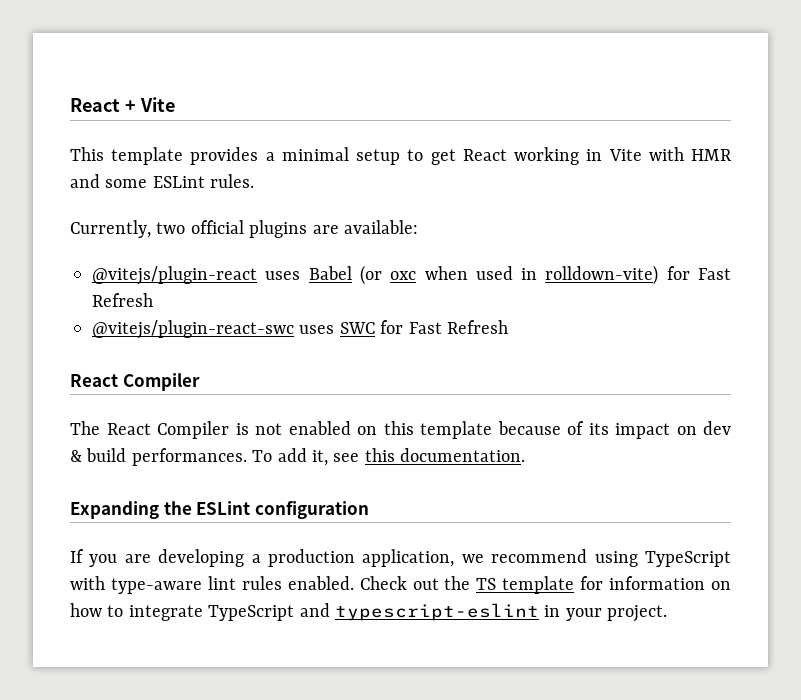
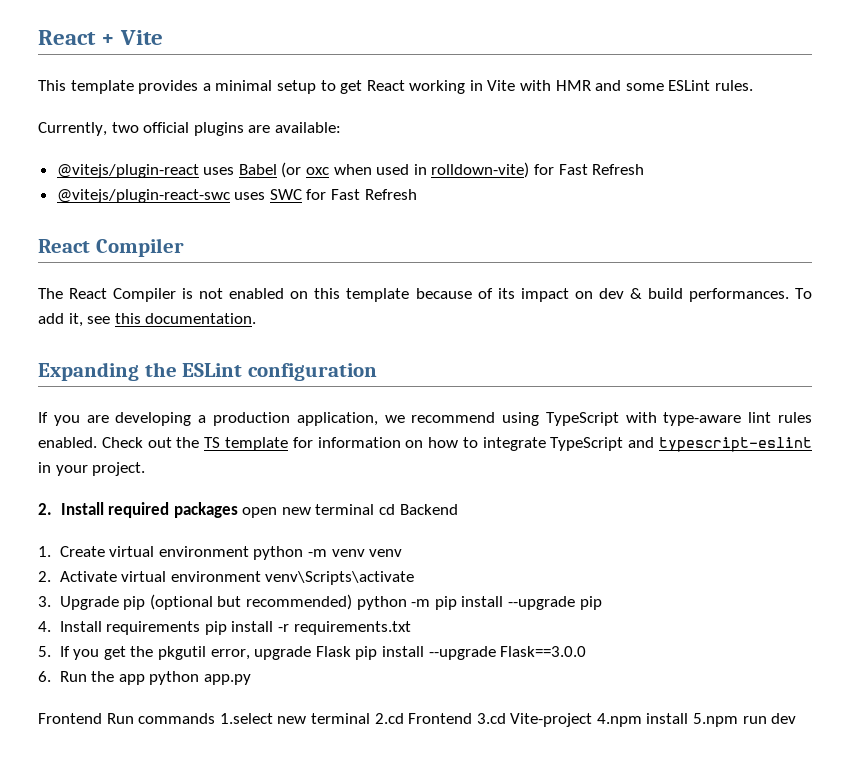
+ 2. Install required packages open new terminal cd Backend
+ 1. Create virtual environment python -m venv venv
+ 2. Activate virtual environment venv\Scripts\activate
+ 3. Upgrade pip (optional but recommended) python -m pip install --upgrade pip
+ 4. Install requirements pip install -r requirements.txt
+ 5. If you get the pkgutil error, upgrade Flask pip install --upgrade Flask==3.0.0
+ 6. Run the app python app.py
+ Frontend Run commands 1.select new terminal 2.cd Frontend 3.cd Vite-project 4.npm install 5.npm run dev

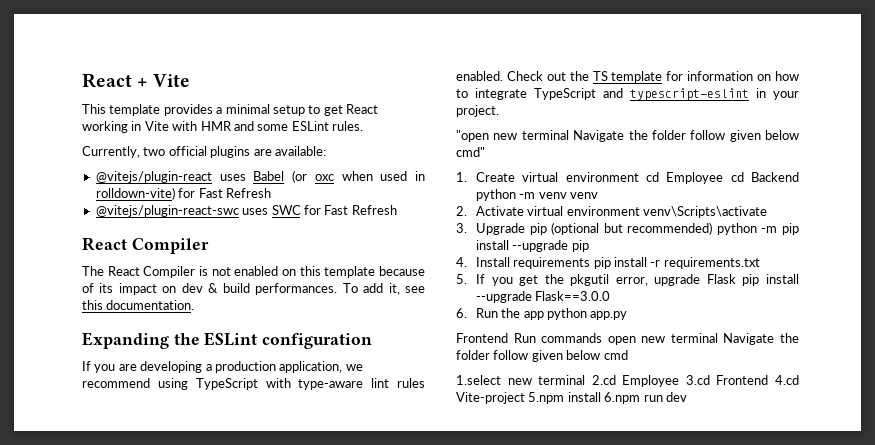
- 2. Install required packages open new terminal cd Backend
+ "open new terminal Navigate the folder follow given below cmd"
- 1. Create virtual environment python -m venv venv
+ 1. Create virtual environment cd Employee cd Backend python -m venv venv
- Frontend Run commands 1.select new terminal 2.cd Frontend 3.cd Vite-project 4.npm install 5.npm run dev
+ Frontend Run commands open new terminal Navigate the folder follow given below cmd
+ 1.select new terminal 2.cd Employee 3.cd Frontend 4.cd Vite-project 5.npm install 6.npm run dev

